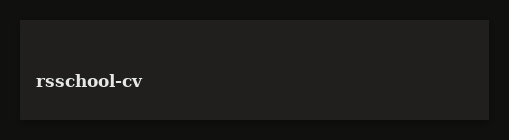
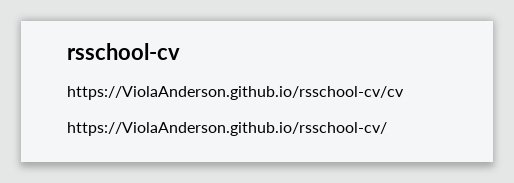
+ https://ViolaAnderson.github.io/rsschool-cv/cv
+ https://ViolaAnderson.github.io/rsschool-cv/

